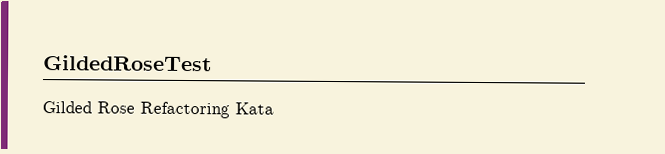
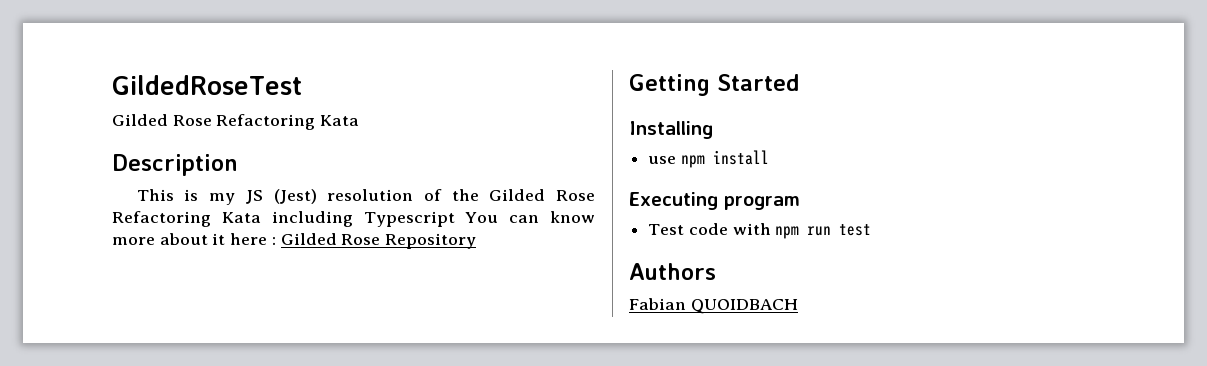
+ Description
+ This is my JS (Jest) resolution of the Gilded Rose Refactoring Kata including Typescript You can know more about it here : Gilded Rose Repository
+ Getting Started
+ Installing
+ use npm install
+ Executing program
+ Test code with npm run test
+ Authors
+ Fabian QUOIDBACH

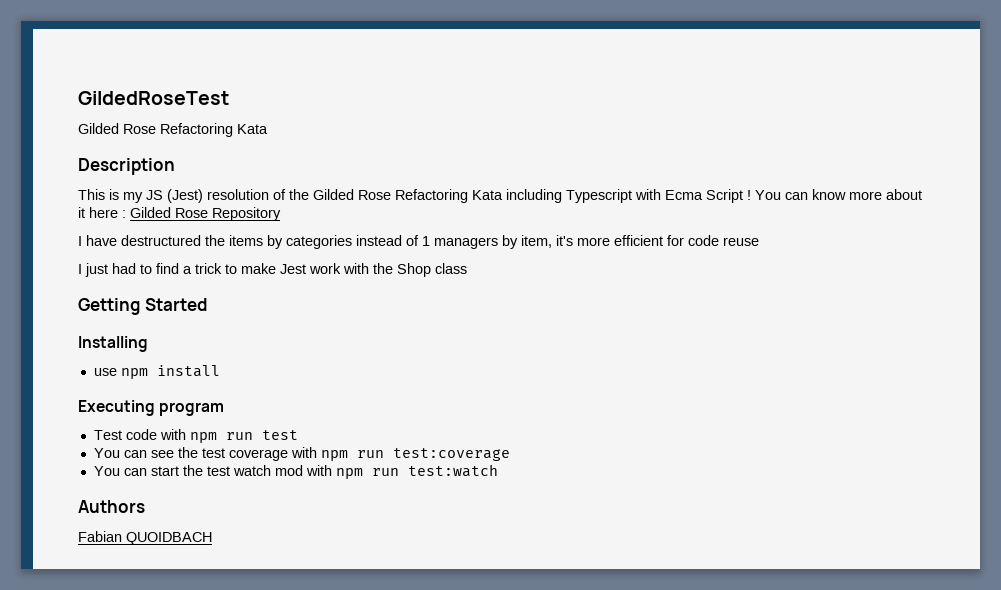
- This is my JS (Jest) resolution of the Gilded Rose Refactoring Kata including Typescript You can know more about it here : Gilded Rose Repository
+ This is my JS (Jest) resolution of the Gilded Rose Refactoring Kata including Typescript with Ecma Script ! You can know more about it here : Gilded Rose Repository
+ I have destructured the items by categories instead of 1 managers by item, it's more efficient for code reuse
+ I just had to find a trick to make Jest work with the Shop class
+ You can see the test coverage with npm run test:coverage
+ You can start the test watch mod with npm run test:watch

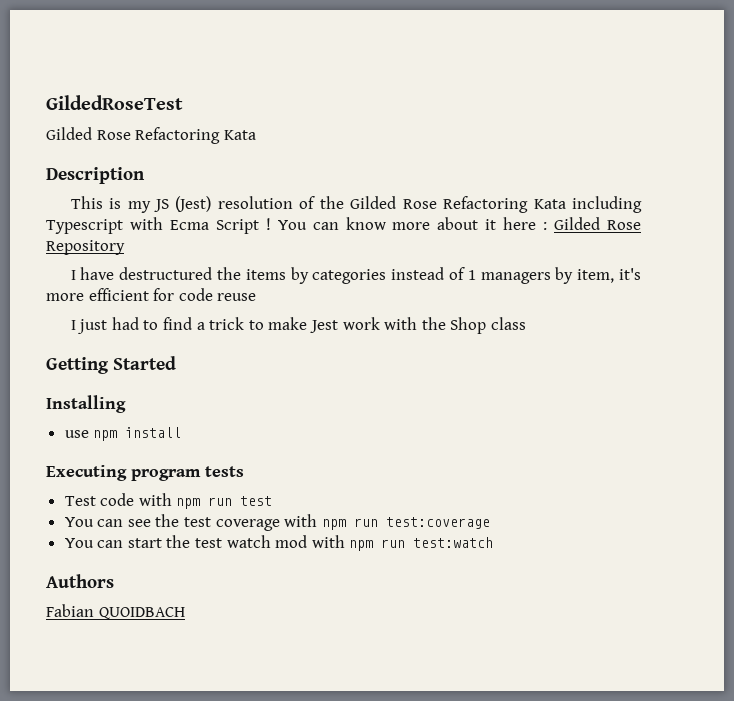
- Executing program
+ Executing program tests

